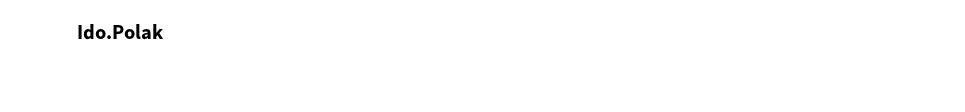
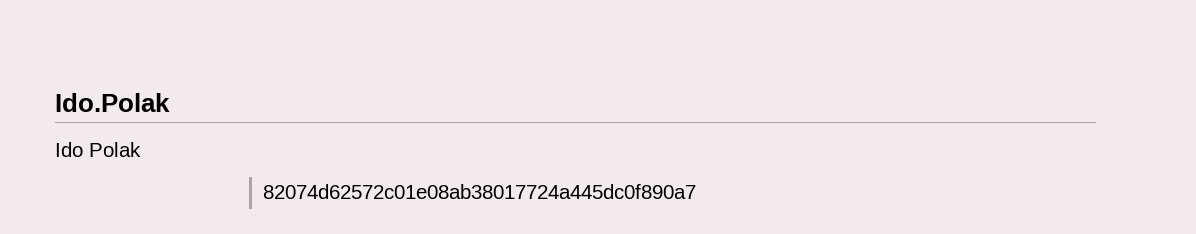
+ Ido Polak
+ 82074d62572c01e08ab38017724a445dc0f890a7

